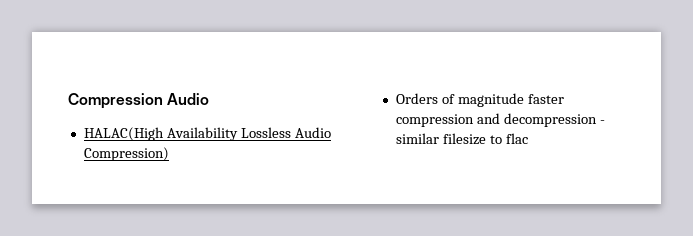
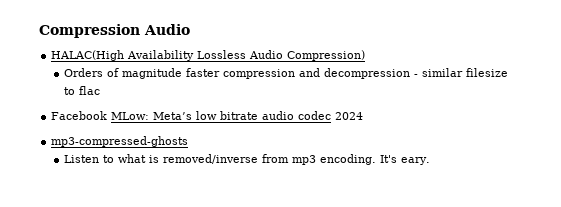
+ Facebook MLow: Meta’s low bitrate audio codec 2024
+ mp3-compressed-ghosts
+ Listen to what is removed/inverse from mp3 encoding. It's eary.

